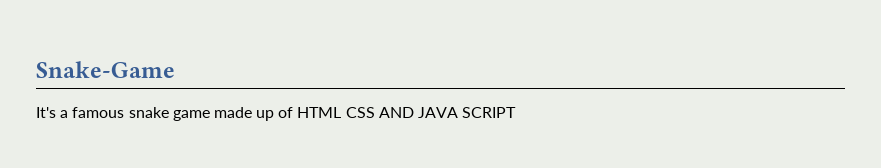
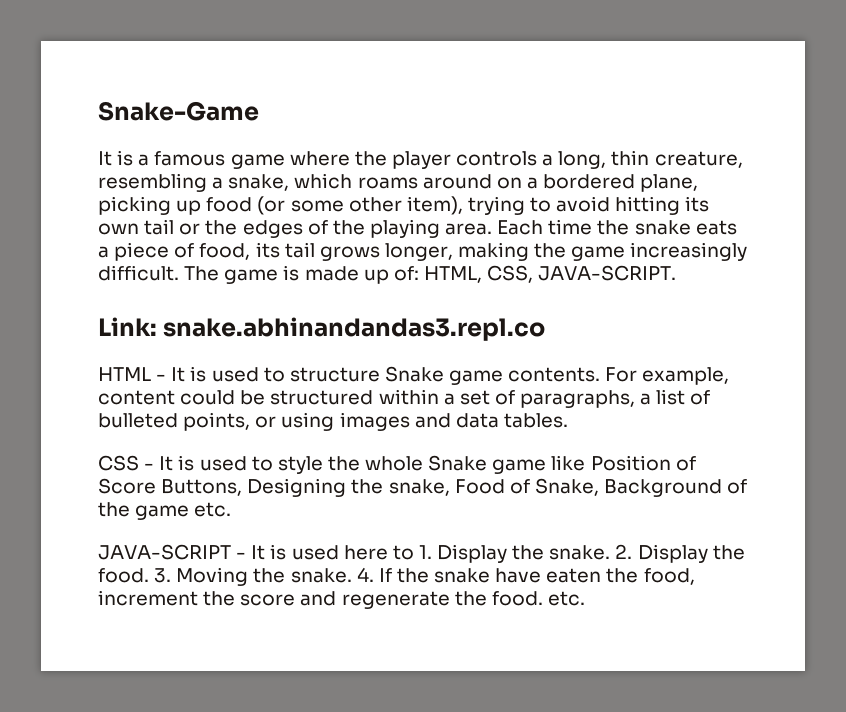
- It's a famous snake game made up of HTML CSS AND JAVA SCRIPT
+ It is a famous game where the player controls a long, thin creature, resembling a snake, which roams around on a bordered plane, picking up food (or some other item), trying to avoid hitting its own tail or the edges of the playing area. Each time the snake eats a piece of food, its tail grows longer, making the game increasingly difficult. The game is made up of: HTML, CSS, JAVA-SCRIPT.
+ Link: snake.abhinandandas3.repl.co
+ HTML - It is used to structure Snake game contents. For example, content could be structured within a set of paragraphs, a list of bulleted points, or using images and data tables.
+ CSS - It is used to style the whole Snake game like Position of Score Buttons, Designing the snake, Food of Snake, Background of the game etc.
+ JAVA-SCRIPT - It is used here to 1. Display the snake. 2. Display the food. 3. Moving the snake. 4. If the snake have eaten the food, increment the score and regenerate the food. etc.

